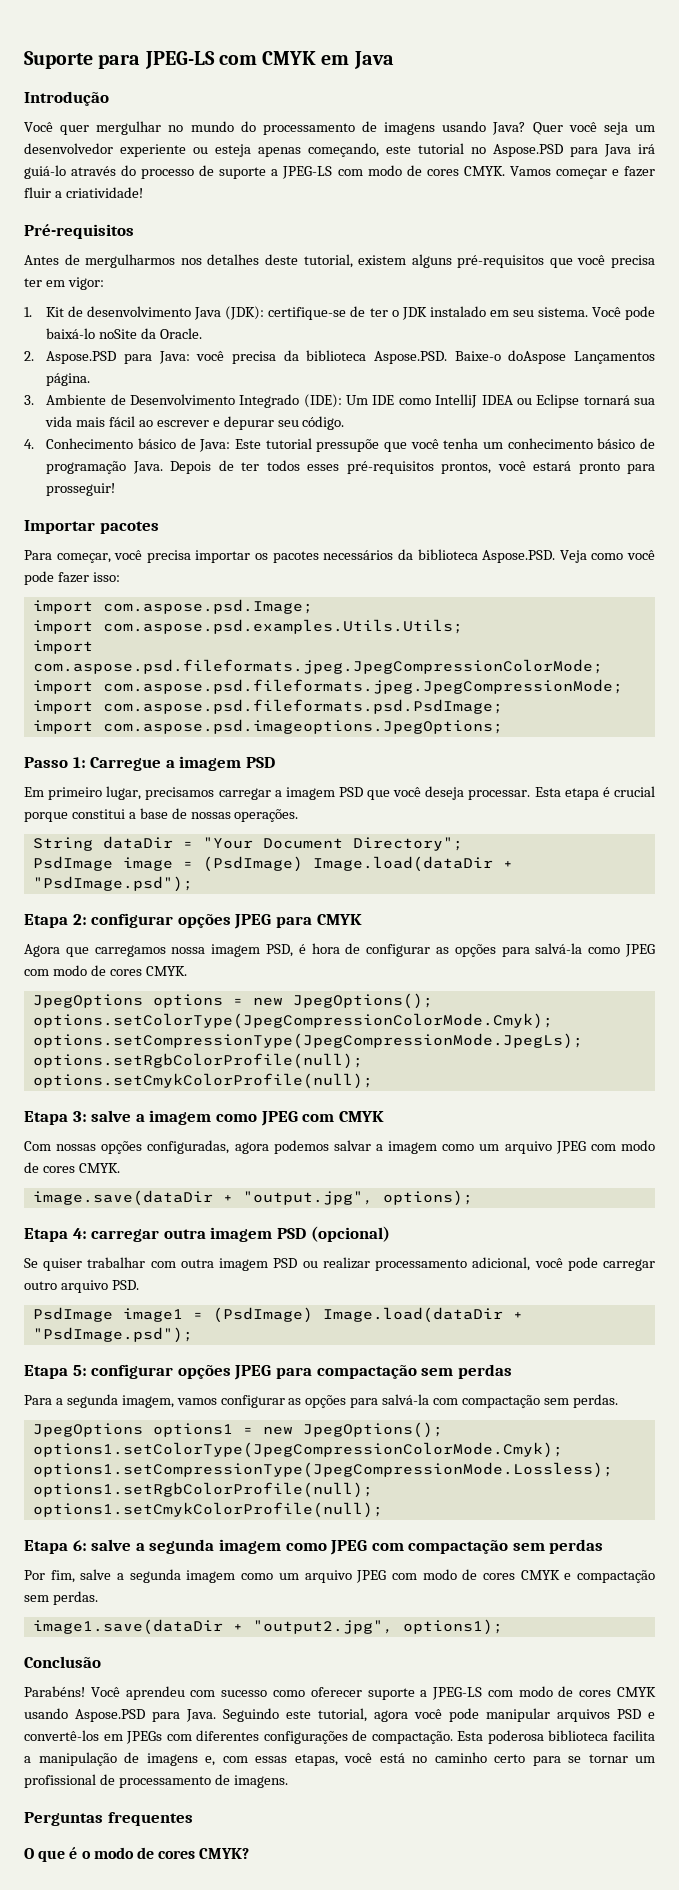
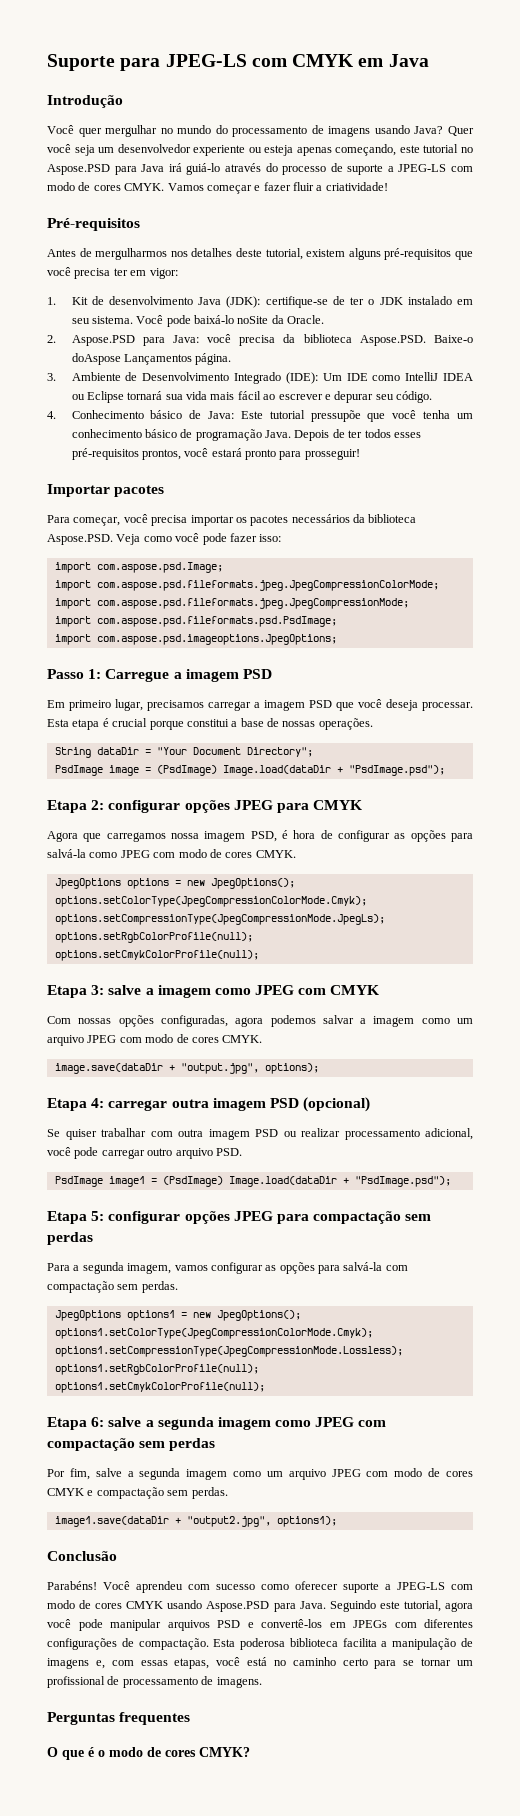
- import com.aspose.psd.examples.Utils.Utils;

